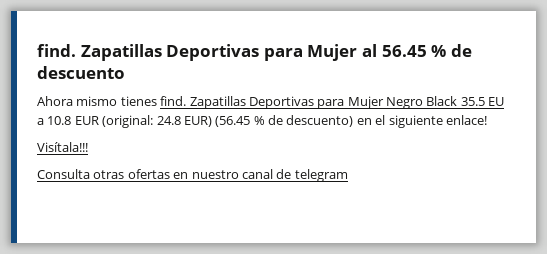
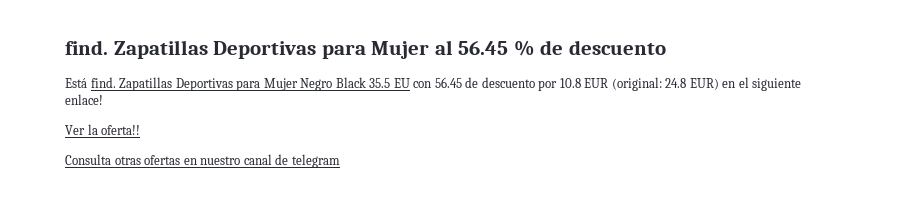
- Ahora mismo tienes find.
+ Está find.
- Zapatillas Deportivas para Mujer Negro Black 35.5 EU a 10.8 EUR (original: 24.8 EUR) (56.45 % de descuento) en el siguiente enlace!
+ Zapatillas Deportivas para Mujer Negro Black 35.5 EU con 56.45 de descuento por 10.8 EUR (original: 24.8 EUR) en el siguiente enlace!
- Visítala!!!
+ Ver la oferta!!

